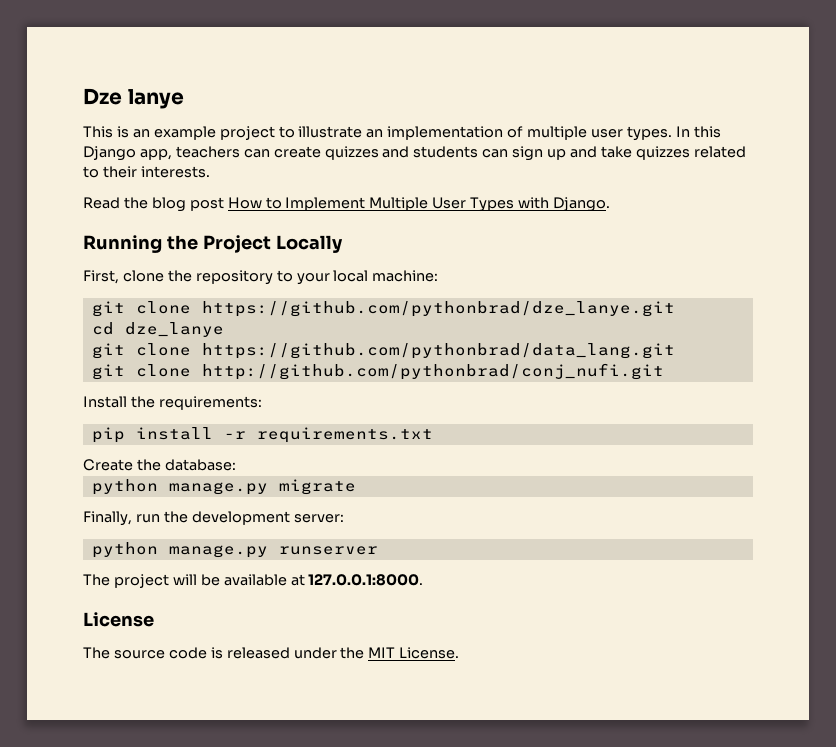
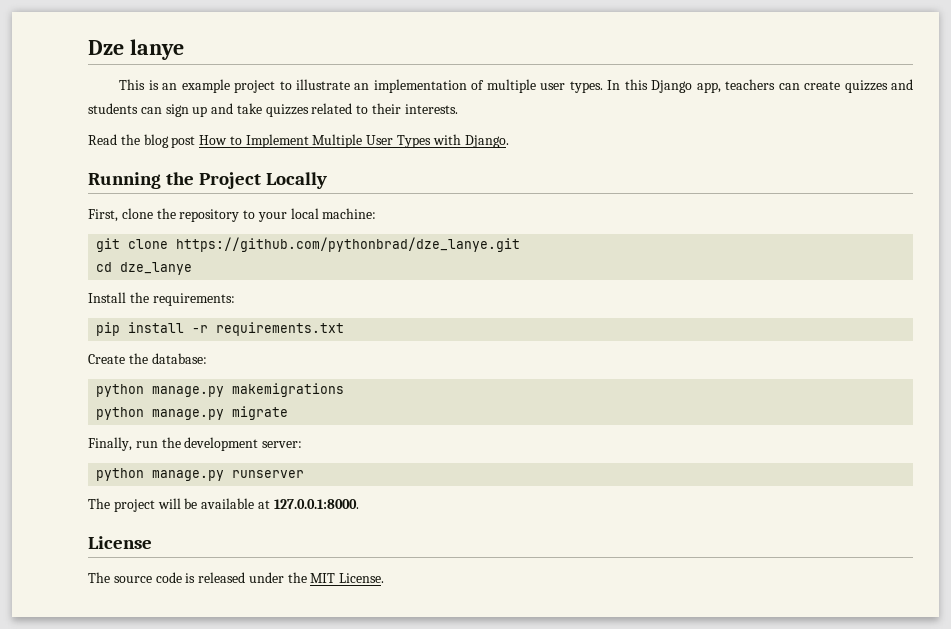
- git clone https://github.com/pythonbrad/data_lang.git
- git clone http://github.com/pythonbrad/conj_nufi.git
+ python manage.py makemigrations

